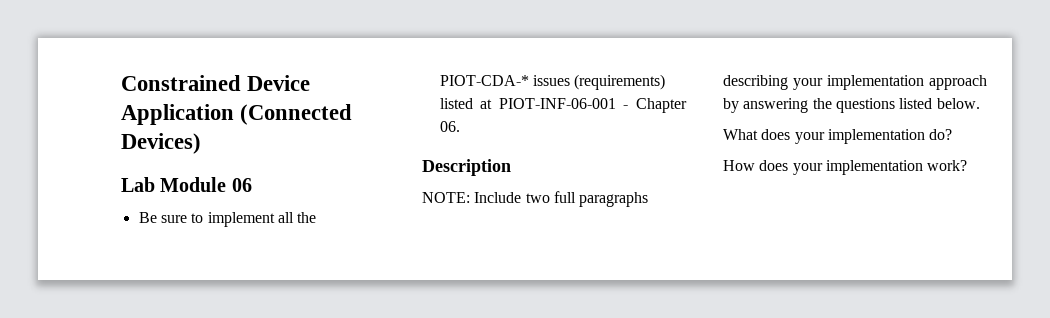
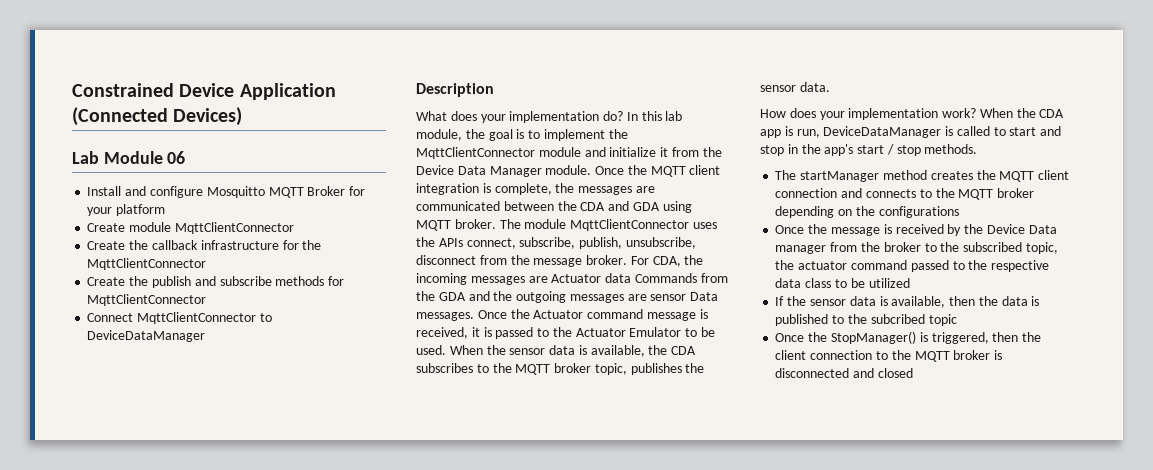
- Be sure to implement all the PIOT-CDA-* issues (requirements) listed at PIOT-INF-06-001 - Chapter 06.
+ Install and configure Mosquitto MQTT Broker for your platform
+ Create module MqttClientConnector
+ Create the callback infrastructure for the MqttClientConnector
+ Create the publish and subscribe methods for MqttClientConnector
+ Connect MqttClientConnector to DeviceDataManager
  Description
- NOTE: Include two full paragraphs describing your implementation approach by answering the questions listed below.
+ In this lab module, the goal is to implement the MqttClientConnector module and initialize it from the Device Data Manager module. Once the MQTT client integration is complete, the messages are communicated between the CDA and GDA using MQTT broker. The module MqttClientConnector uses the APIs connect, subscribe, publish, unsubscribe, disconnect from the message broker. For CDA, the incoming messages are Actuator data Commands from the GDA and the outgoing messages are sensor Data messages. Once the Actuator command message is received, it is passed to the Actuator Emulator to be used. When the sensor data is available, the CDA subscribes to the MQTT broker topic, publishes the sensor data.
+ When the CDA app is run, DeviceDataManager is called to start and stop in the app's start / stop methods.
+ The startManager method creates the MQTT client connection and connects to the MQTT broker depending on the configurations
+ Once the message is received by the Device Data manager from the broker to the subscribed topic, the actuator command passed to the respective data class to be utilized
+ If the sensor data is available, then the data is published to the subcribed topic
+ Once the StopManager() is triggered, then the client connection to the MQTT broker is disconnected and closed

